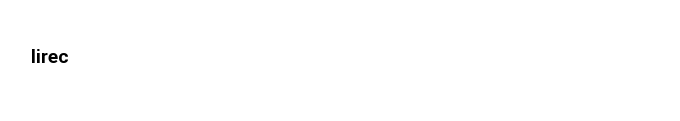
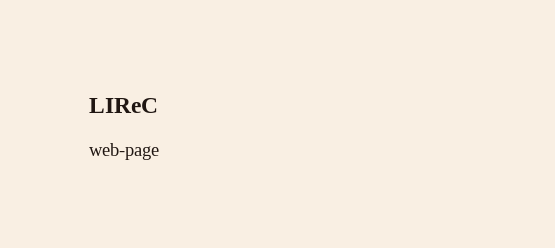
- lirec
+ LIReC
+ web-page

